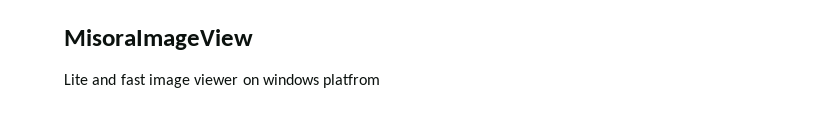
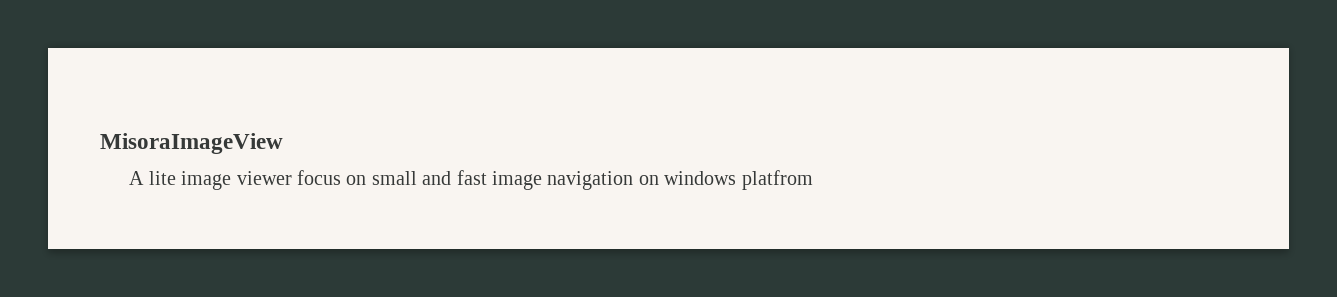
- Lite and fast image viewer on windows platfrom
+ A lite image viewer focus on small and fast image navigation on windows platfrom

